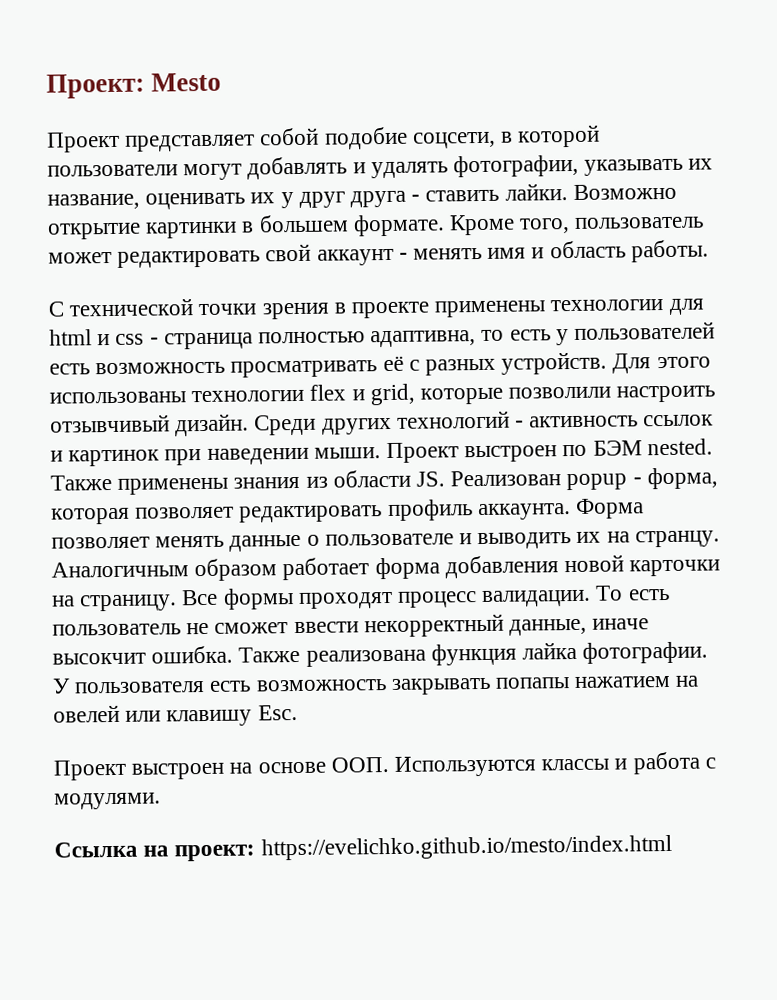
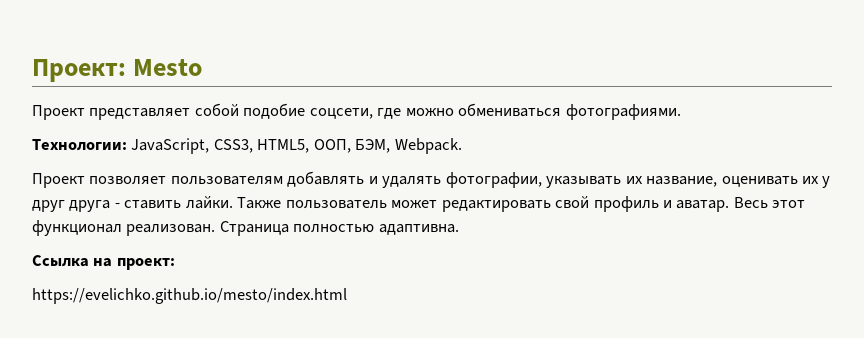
- Проект представляет собой подобие соцсети, в которой пользователи могут добавлять и удалять фотографии, указывать их название, оценивать их у друг друга - ставить лайки.
+ Проект представляет собой подобие соцсети, где можно обмениваться фотографиями.
+ Технологии: JavaScript, CSS3, HTML5, ООП, БЭМ, Webpack.
+ Проект позволяет пользователям добавлять и удалять фотографии, указывать их название, оценивать их у друг друга - ставить лайки.
- Возможно открытие картинки в большем формате. Кроме того, пользователь может редактировать свой аккаунт - менять имя и область работы.
- С технической точки зрения в проекте применены технологии для html и css - страница полностью адаптивна, то есть у пользователей есть возможность просматривать её с разных устройств. Для этого использованы технологии flex и grid, которые позволили настроить отзывчивый дизайн. Среди других технологий - активность ссылок и картинок при наведении мыши. Проект выстроен по БЭМ nested. Также применены знания из области JS. Реализован popup - форма, которая позволяет редактировать профиль аккаунта. Форма позволяет менять данные о пользователе и выводить их на странцу. Аналогичным образом работает форма добавления новой карточки на страницу. Все формы проходят процесс валидации. То есть пользователь не сможет ввести некорректный данные, иначе высокчит ошибка. Также реализована функция лайка фотографии. У пользователя есть возможность закрывать попапы нажатием на овелей или клавишу Esc.
- Проект выстроен на основе ООП. Используются классы и работа с модулями.
+ Также пользователь может редактировать свой профиль и аватар. Весь этот функционал реализован. Страница полностью адаптивна.
- Ссылка на проект: https://evelichko.github.io/mesto/index.html
+ Ссылка на проект:
+ https://evelichko.github.io/mesto/index.html

